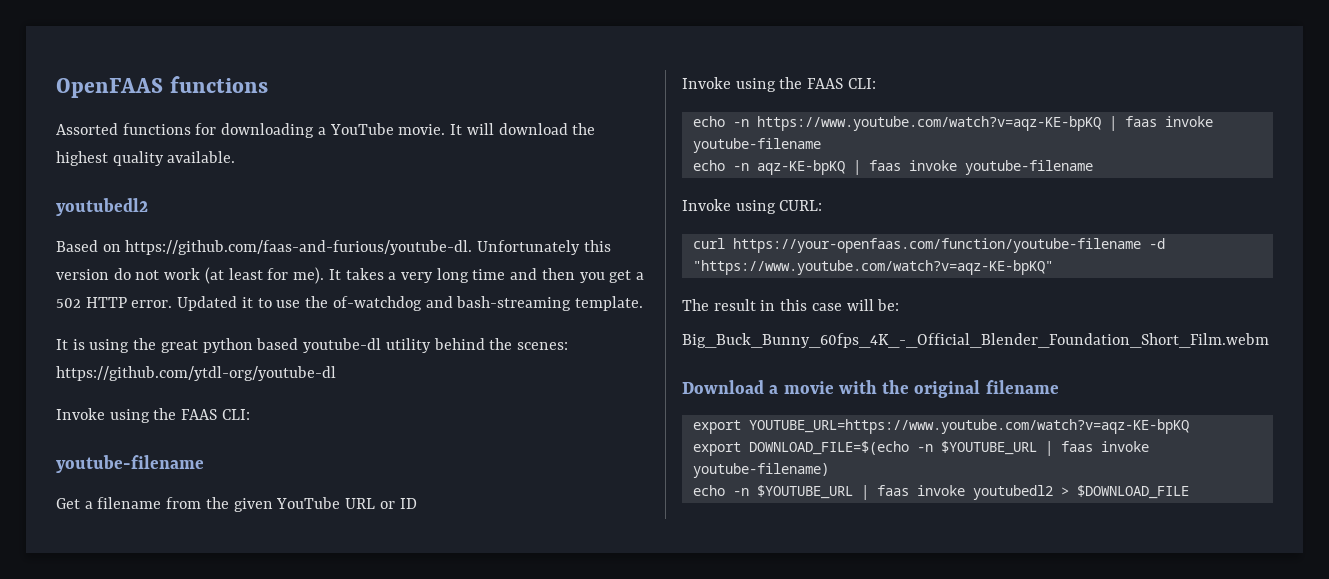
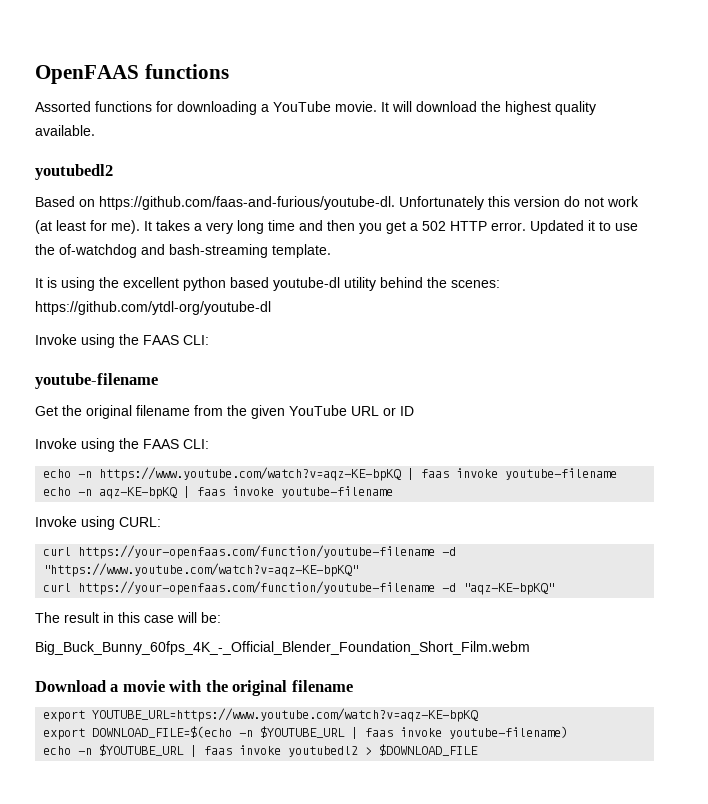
- It is using the great python based youtube-dl utility behind the scenes: https://github.com/ytdl-org/youtube-dl
+ It is using the excellent python based youtube-dl utility behind the scenes: https://github.com/ytdl-org/youtube-dl
- Get a filename from the given YouTube URL or ID
+ Get the original filename from the given YouTube URL or ID
+ curl https://your-openfaas.com/function/youtube-filename -d "aqz-KE-bpKQ"

